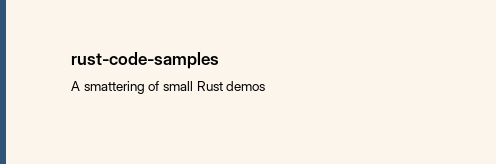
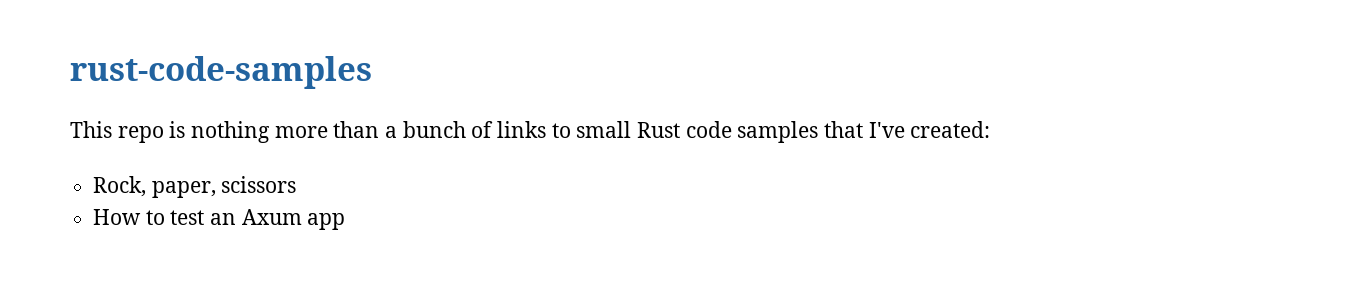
- A smattering of small Rust demos
+ This repo is nothing more than a bunch of links to small Rust code samples that I've created:
+ Rock, paper, scissors
+ How to test an Axum app

